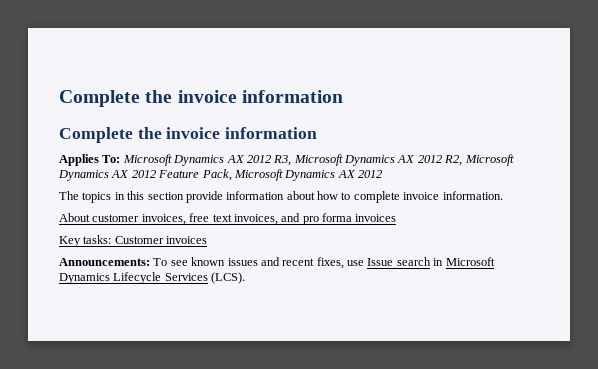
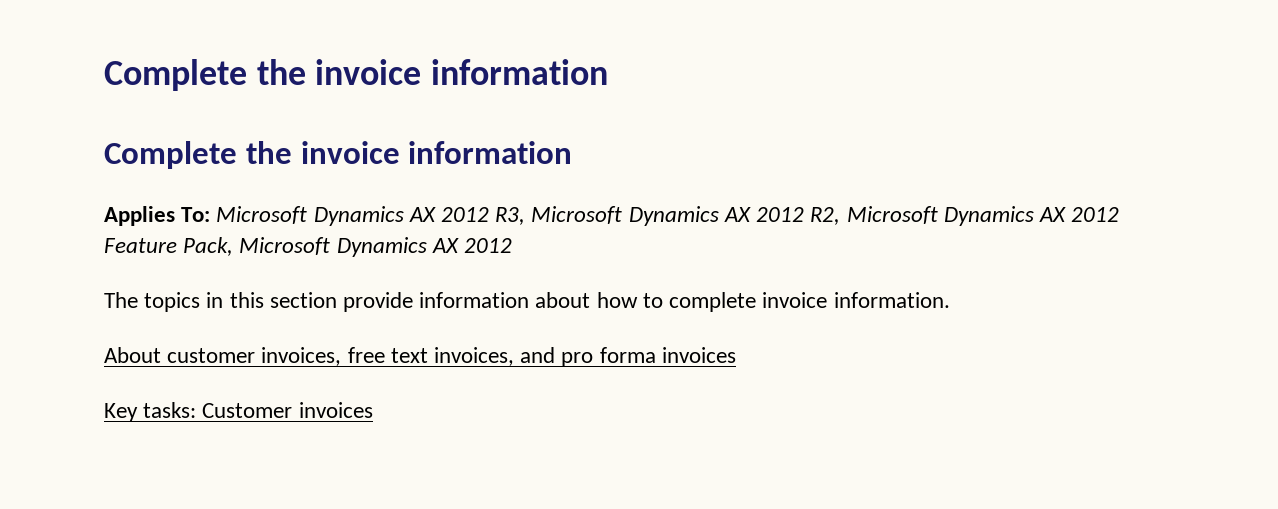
- Announcements: To see known issues and recent fixes, use Issue search in Microsoft Dynamics Lifecycle Services (LCS).

